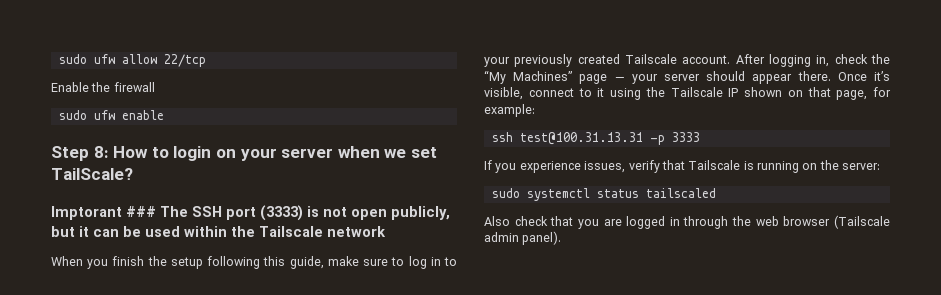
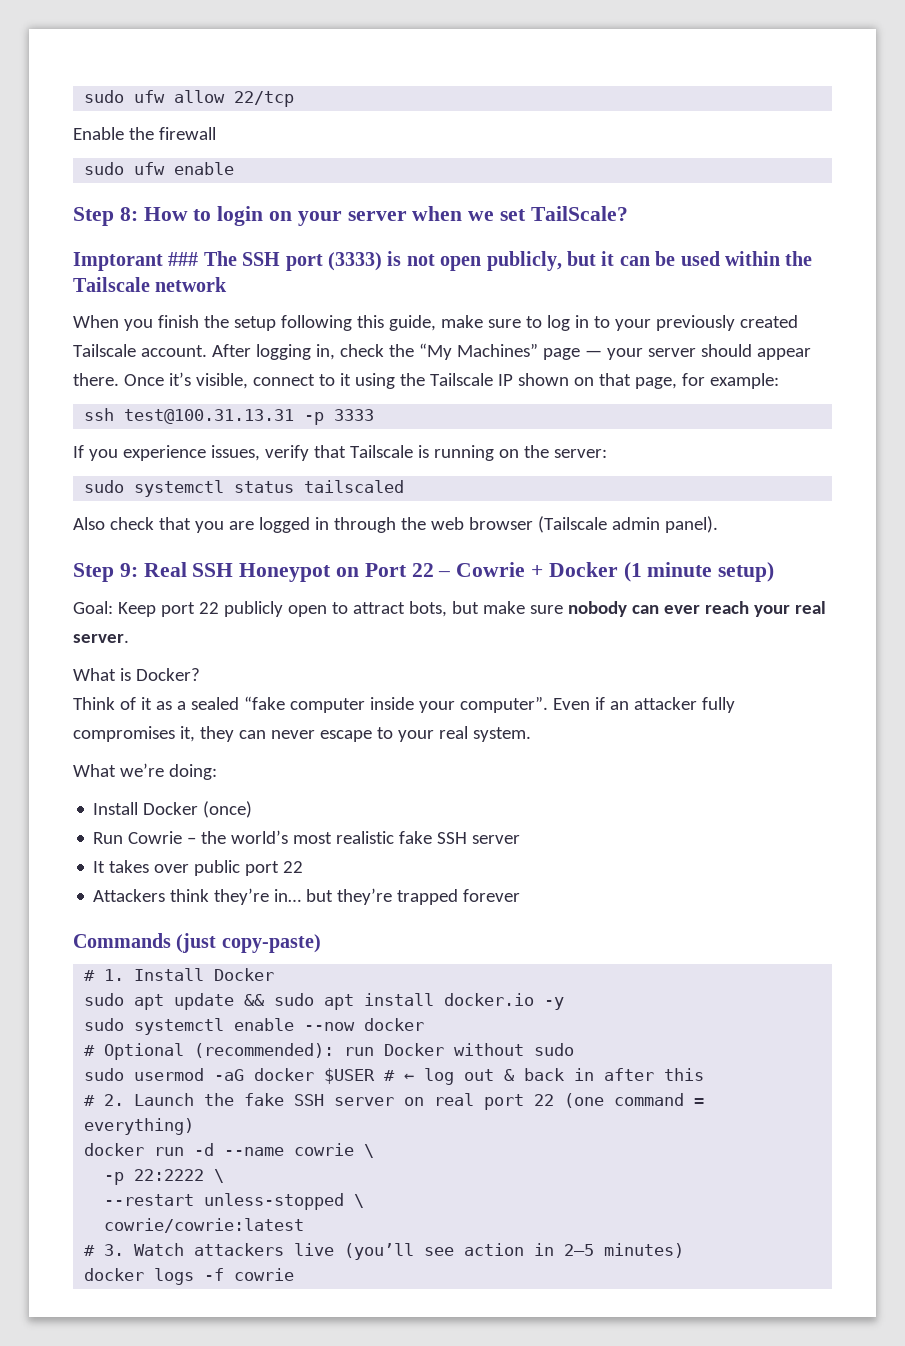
+ Step 9: Real SSH Honeypot on Port 22 – Cowrie + Docker (1 minute setup)
+ Goal: Keep port 22 publicly open to attract bots, but make sure nobody can ever reach your real server.
+ What is Docker?
+ Think of it as a sealed “fake computer inside your computer”. Even if an attacker fully compromises it, they can never escape to your real system.
+ What we’re doing:
+ Install Docker (once)
+ Run Cowrie – the world’s most realistic fake SSH server
+ It takes over public port 22
+ Attackers think they’re in… but they’re trapped forever
+ Commands (just copy-paste)
+ # 1. Install Docker
+ sudo apt update && sudo apt install docker.io -y
+ sudo systemctl enable --now docker
+ # Optional (recommended): run Docker without sudo
+ sudo usermod -aG docker $USER # ← log out & back in after this
+ # 2. Launch the fake SSH server on real port 22 (one command = everything)
+ docker run -d --name cowrie \
+ -p 22:2222 \
+ --restart unless-stopped \
+ cowrie/cowrie:latest
+ # 3. Watch attackers live (you’ll see action in 2–5 minutes)
+ docker logs -f cowrie

